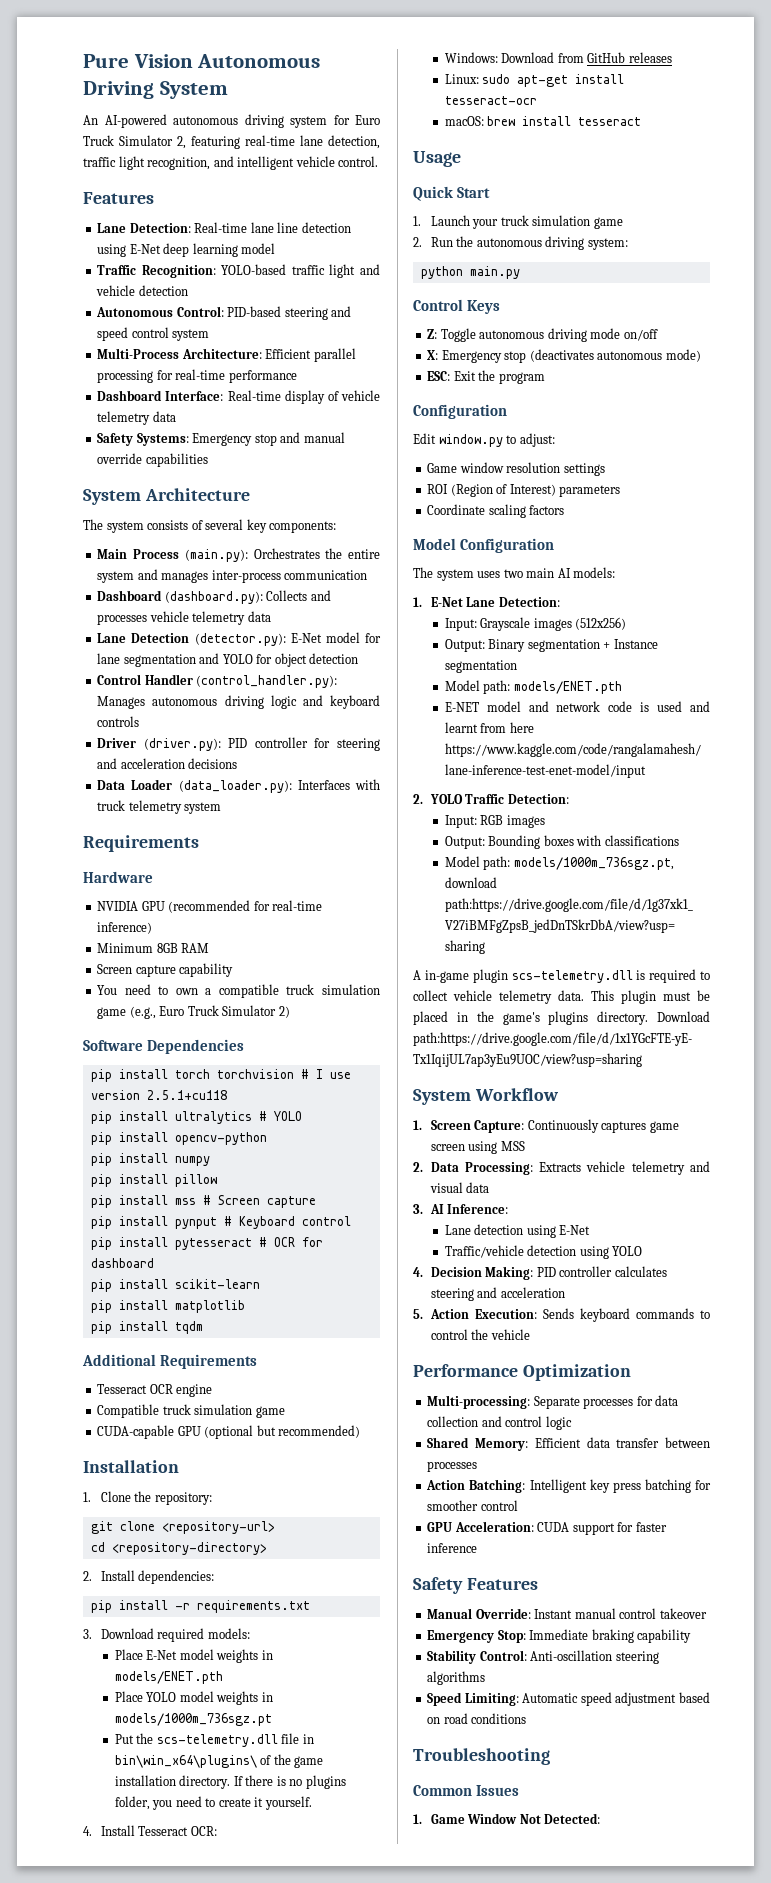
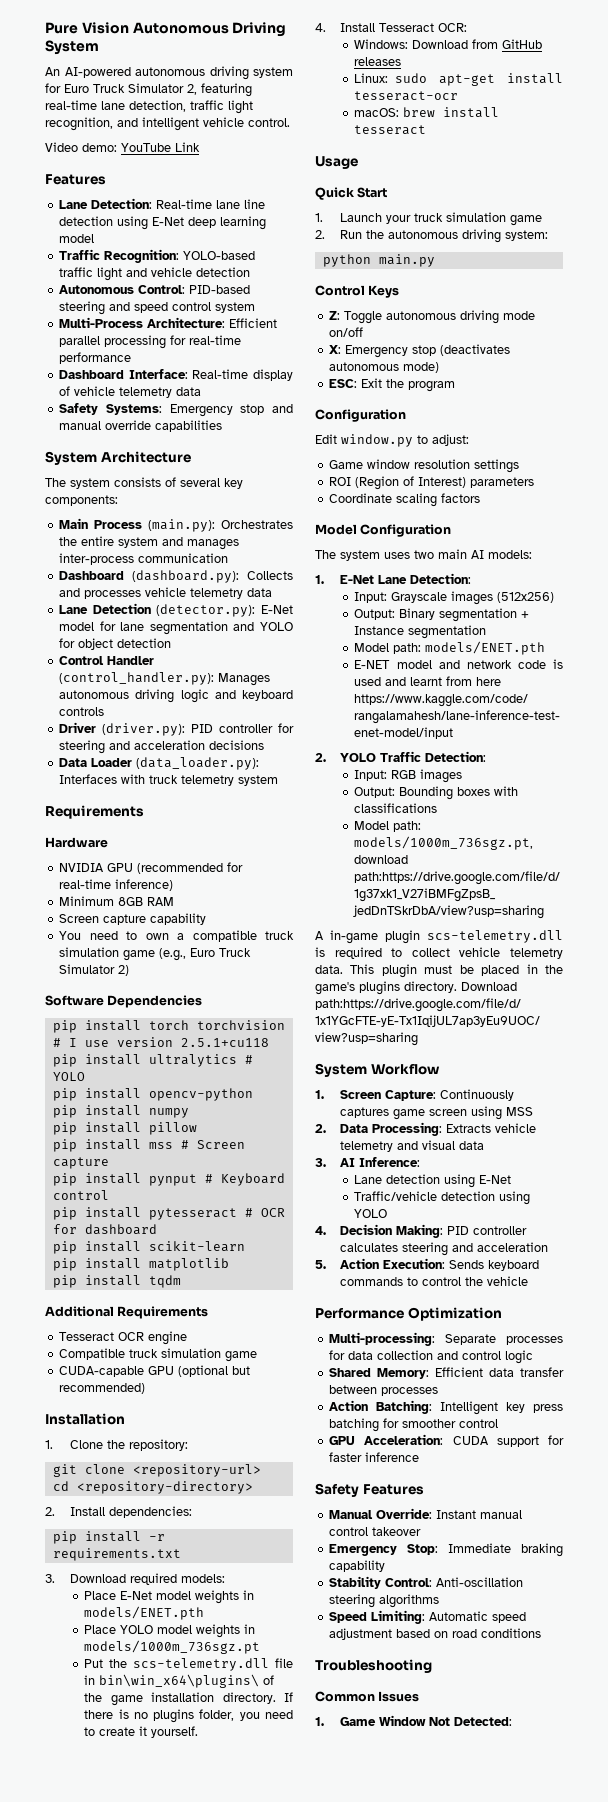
+ Video demo: YouTube Link

